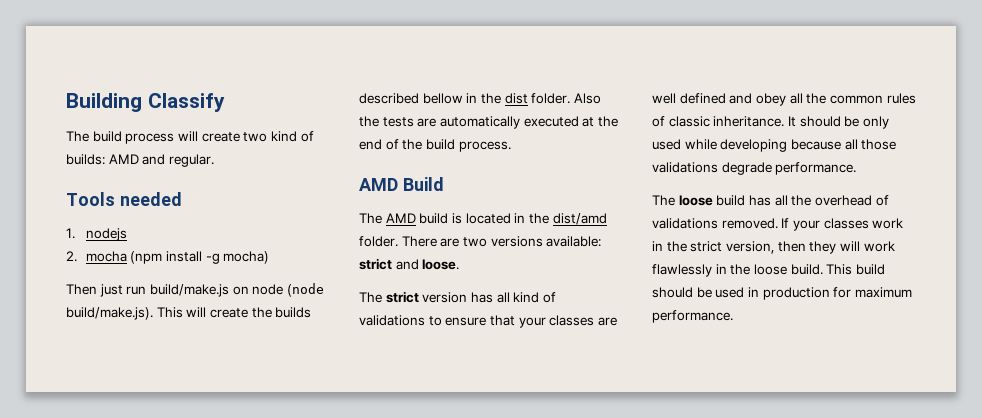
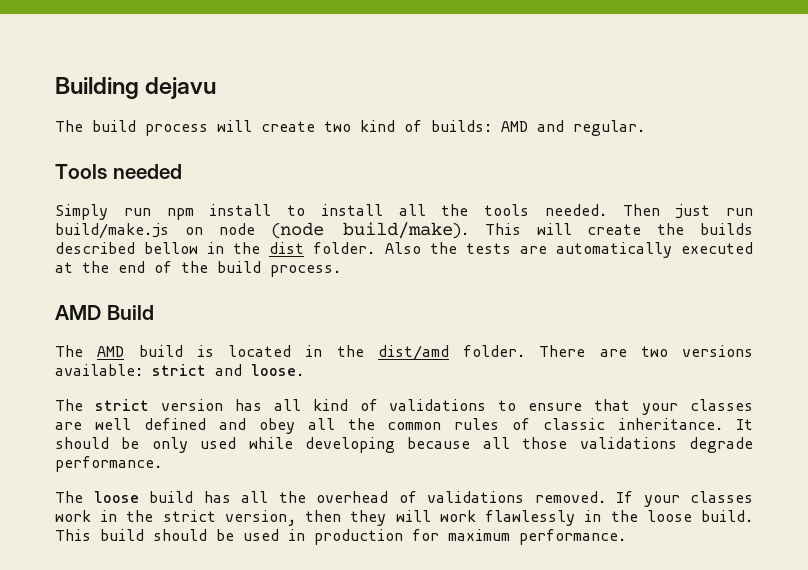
- Building Classify
+ Building dejavu
- 1. nodejs
- 2. mocha (npm install -g mocha)
- Then just run build/make.js on node (node build/make.js). This will create the builds described bellow in the dist folder.
+ Simply run npm install to install all the tools needed. Then just run build/make.js on node (node build/make). This will create the builds described bellow in the dist folder.

